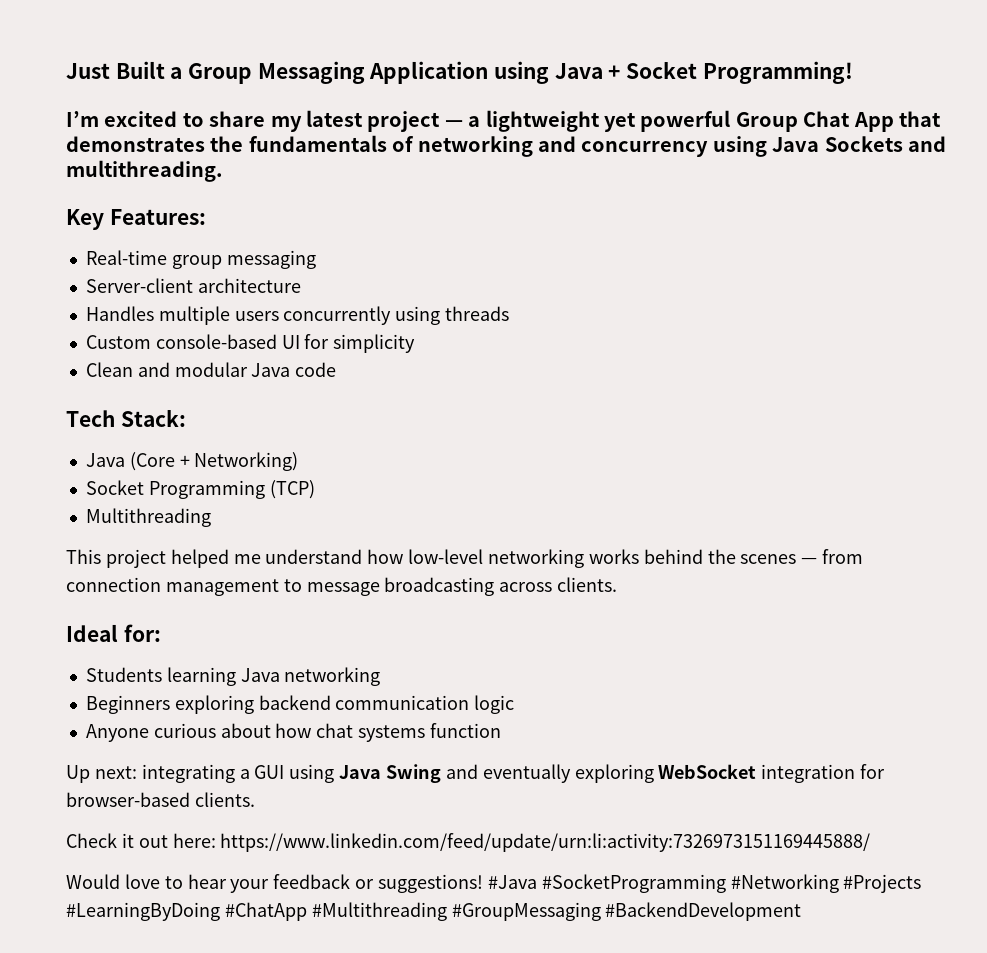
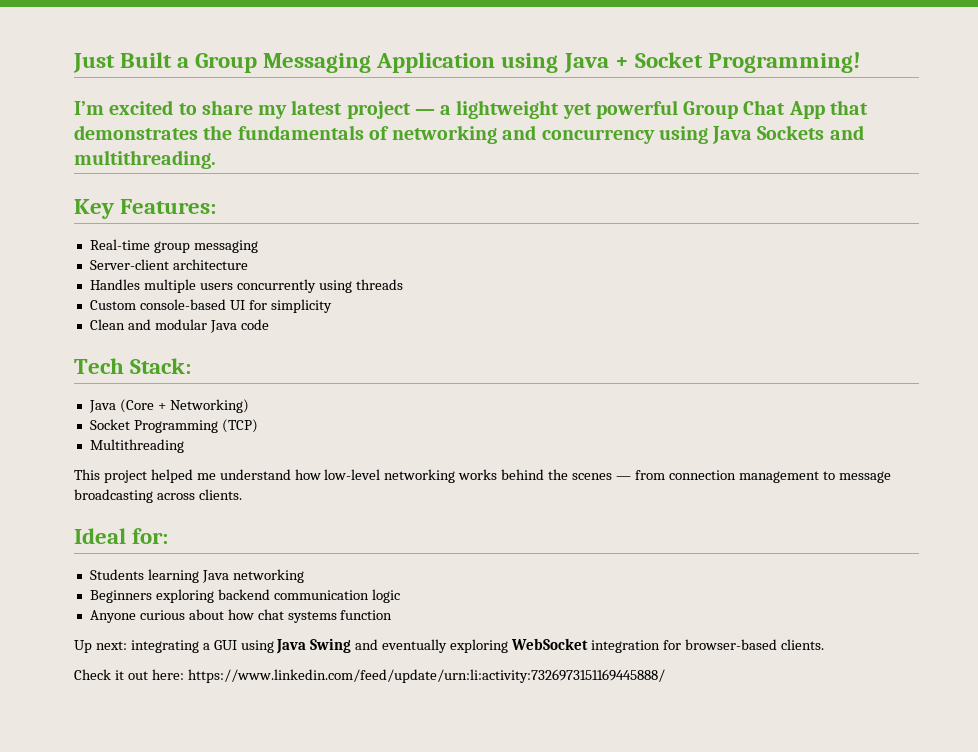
- Would love to hear your feedback or suggestions! #Java #SocketProgramming #Networking #Projects #LearningByDoing #ChatApp #Multithreading #GroupMessaging #BackendDevelopment

